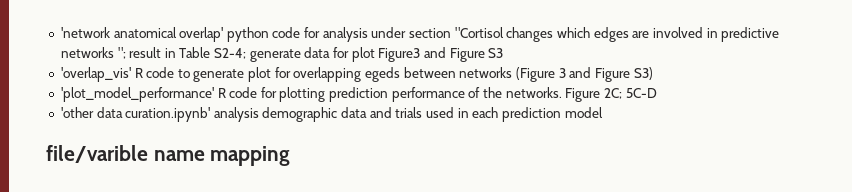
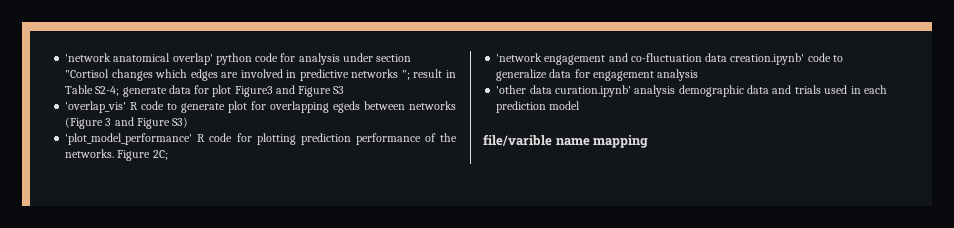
- Figure 2C; 5C-D
+ Figure 2C;
+ 'network engagement and co-fluctuation data creation.ipynb' code to generalize data for engagement analysis

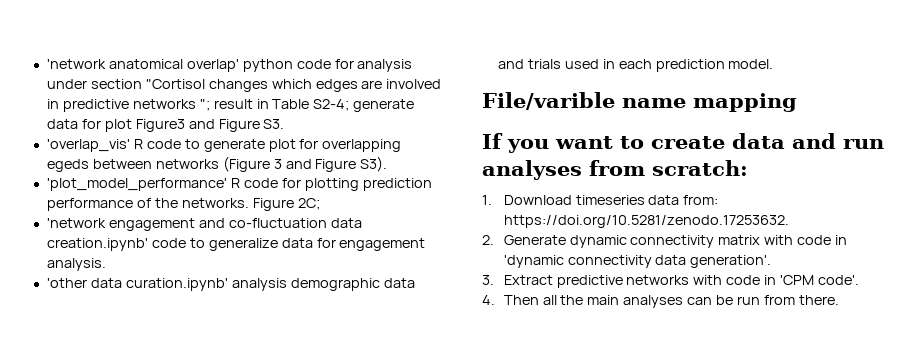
- 'network anatomical overlap' python code for analysis under section "Cortisol changes which edges are involved in predictive networks "; result in Table S2-4; generate data for plot Figure3 and Figure S3
+ 'network anatomical overlap' python code for analysis under section "Cortisol changes which edges are involved in predictive networks "; result in Table S2-4; generate data for plot Figure3 and Figure S3.
- 'overlap_vis' R code to generate plot for overlapping egeds between networks (Figure 3 and Figure S3)
+ 'overlap_vis' R code to generate plot for overlapping egeds between networks (Figure 3 and Figure S3).
- 'network engagement and co-fluctuation data creation.ipynb' code to generalize data for engagement analysis
+ 'network engagement and co-fluctuation data creation.ipynb' code to generalize data for engagement analysis.
- 'other data curation.ipynb' analysis demographic data and trials used in each prediction model
- file/varible name mapping
+ 'other data curation.ipynb' analysis demographic data and trials used in each prediction model.
+ File/varible name mapping
+ If you want to create data and run analyses from scratch:
+ 1. Download timeseries data from: https://doi.org/10.5281/zenodo.17253632.
+ 2. Generate dynamic connectivity matrix with code in 'dynamic connectivity data generation'.
+ 3. Extract predictive networks with code in 'CPM code'.
+ 4. Then all the main analyses can be run from there.

